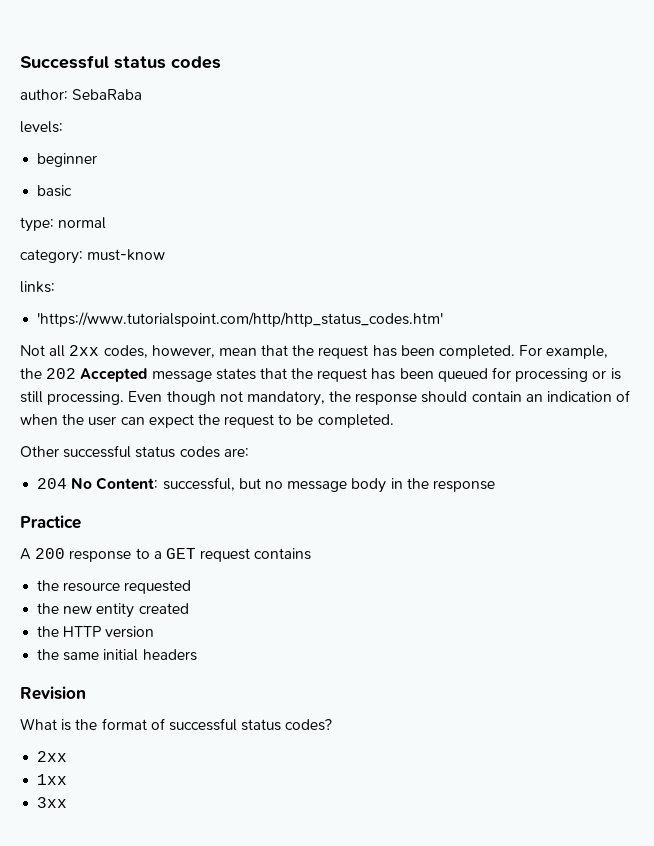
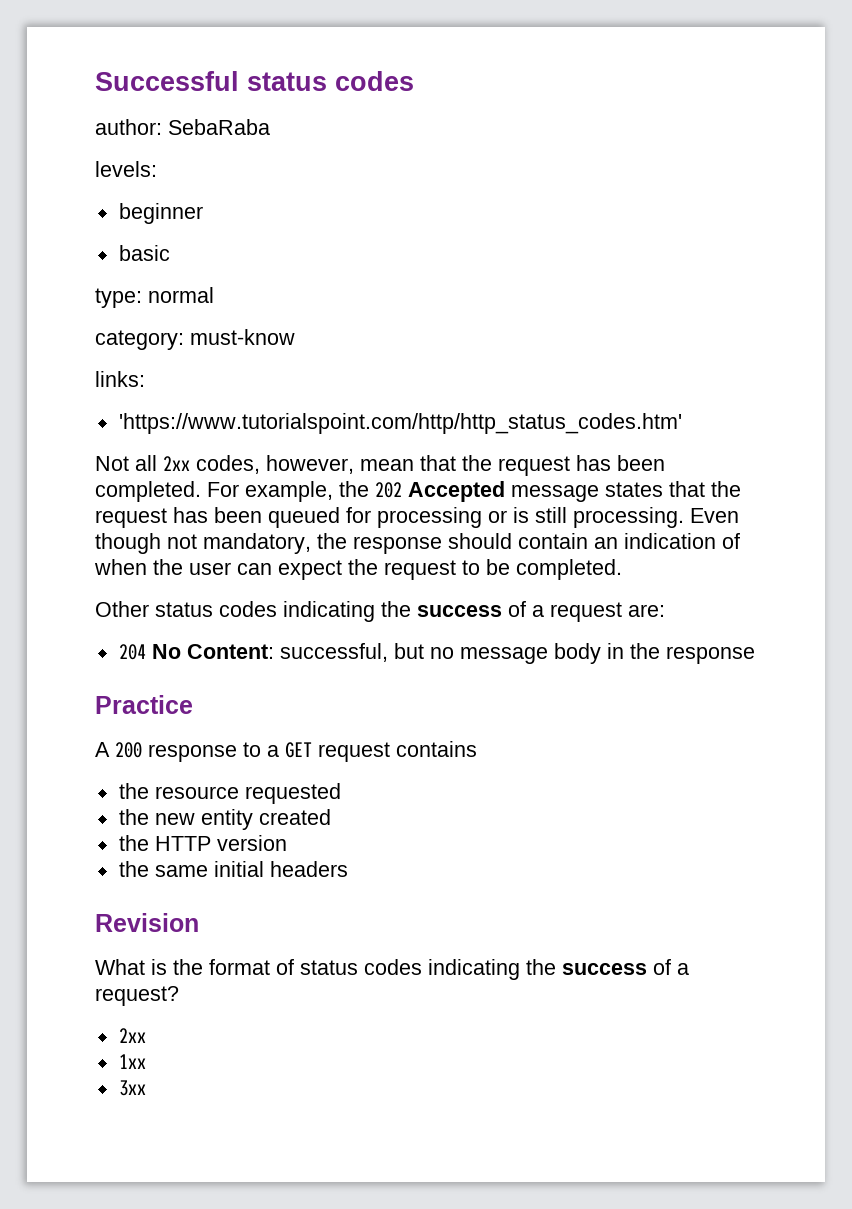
- Other successful status codes are:
+ Other status codes indicating the success of a request are:
- What is the format of successful status codes?
+ What is the format of status codes indicating the success of a request?

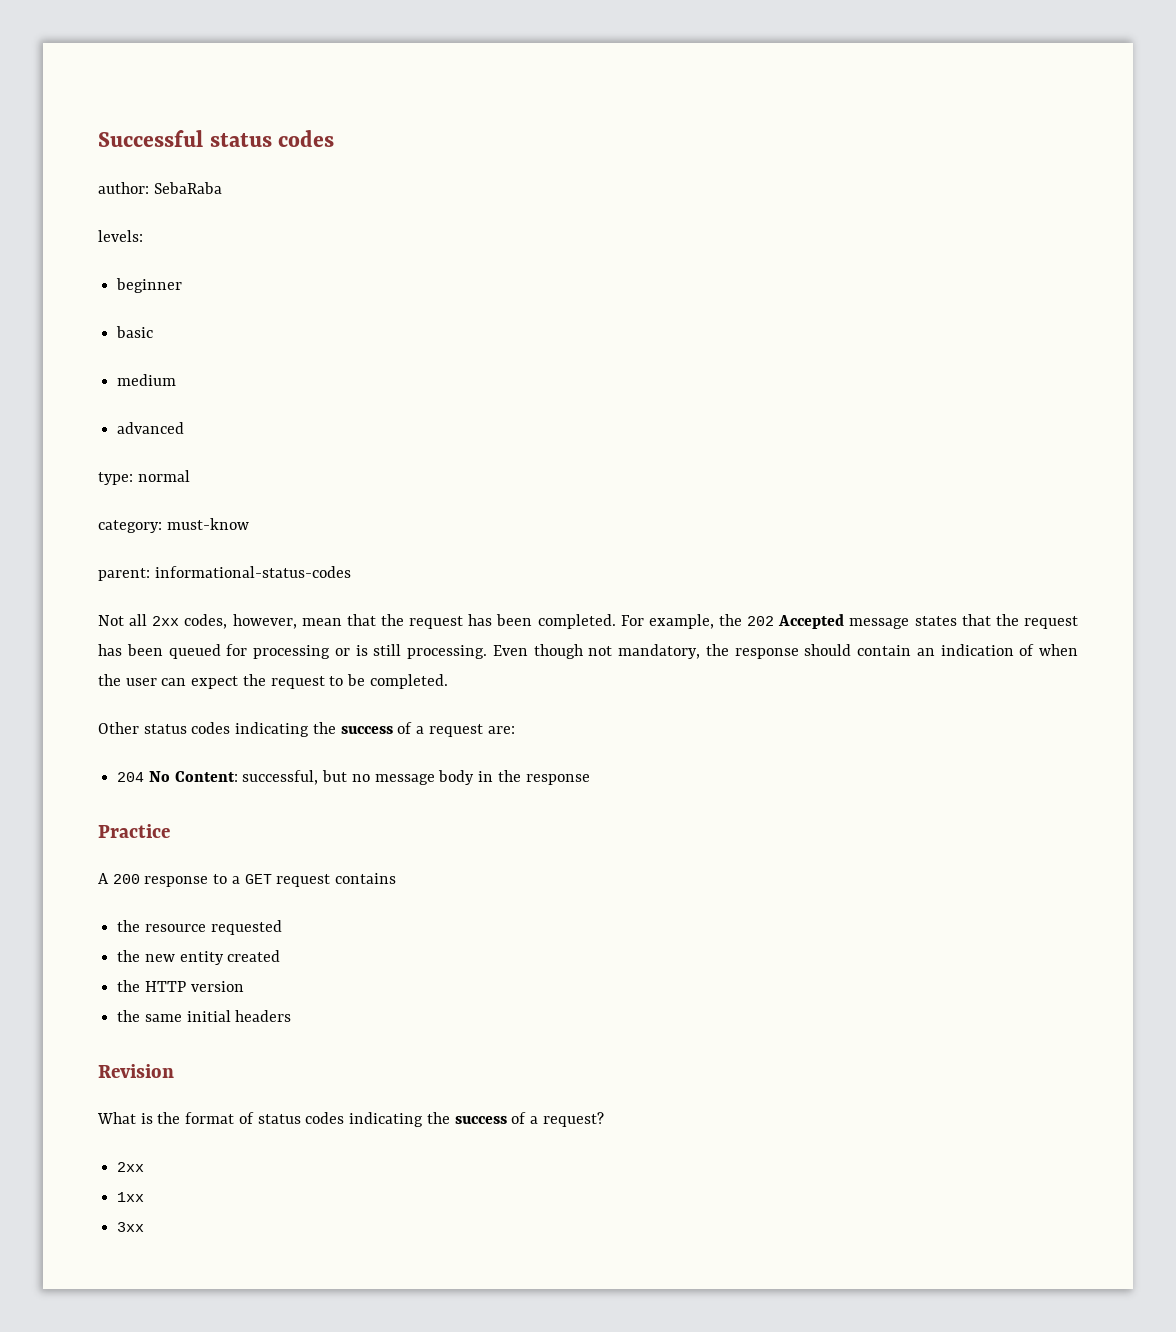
+ medium
+ advanced
- links:
- 'https://www.tutorialspoint.com/http/http_status_codes.htm'
+ parent: informational-status-codes

